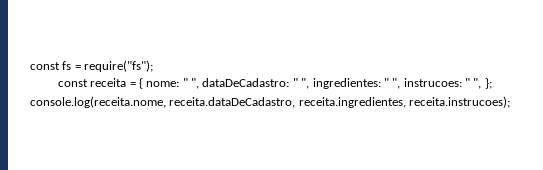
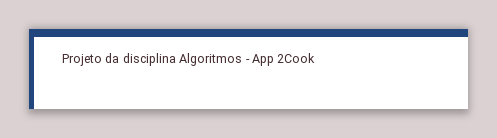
- const fs = require("fs");
- const receita = { nome: " ", dataDeCadastro: " ", ingredientes: " ", instrucoes: " ", };
- console.log(receita.nome, receita.dataDeCadastro, receita.ingredientes, receita.instrucoes);
+ Projeto da disciplina Algoritmos - App 2Cook

